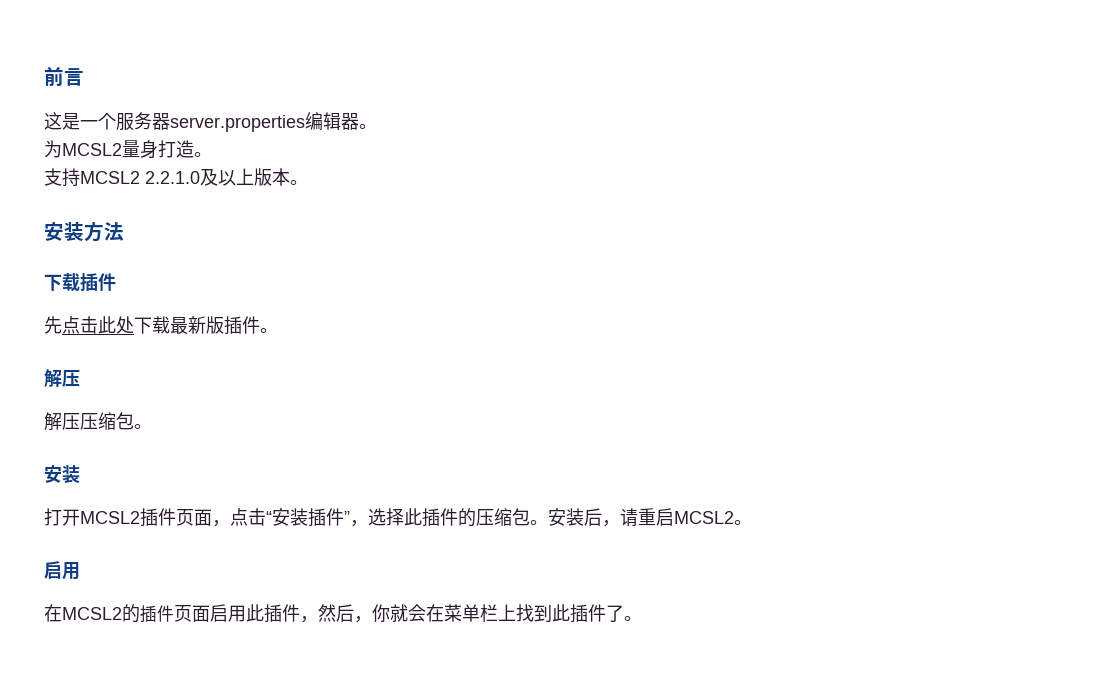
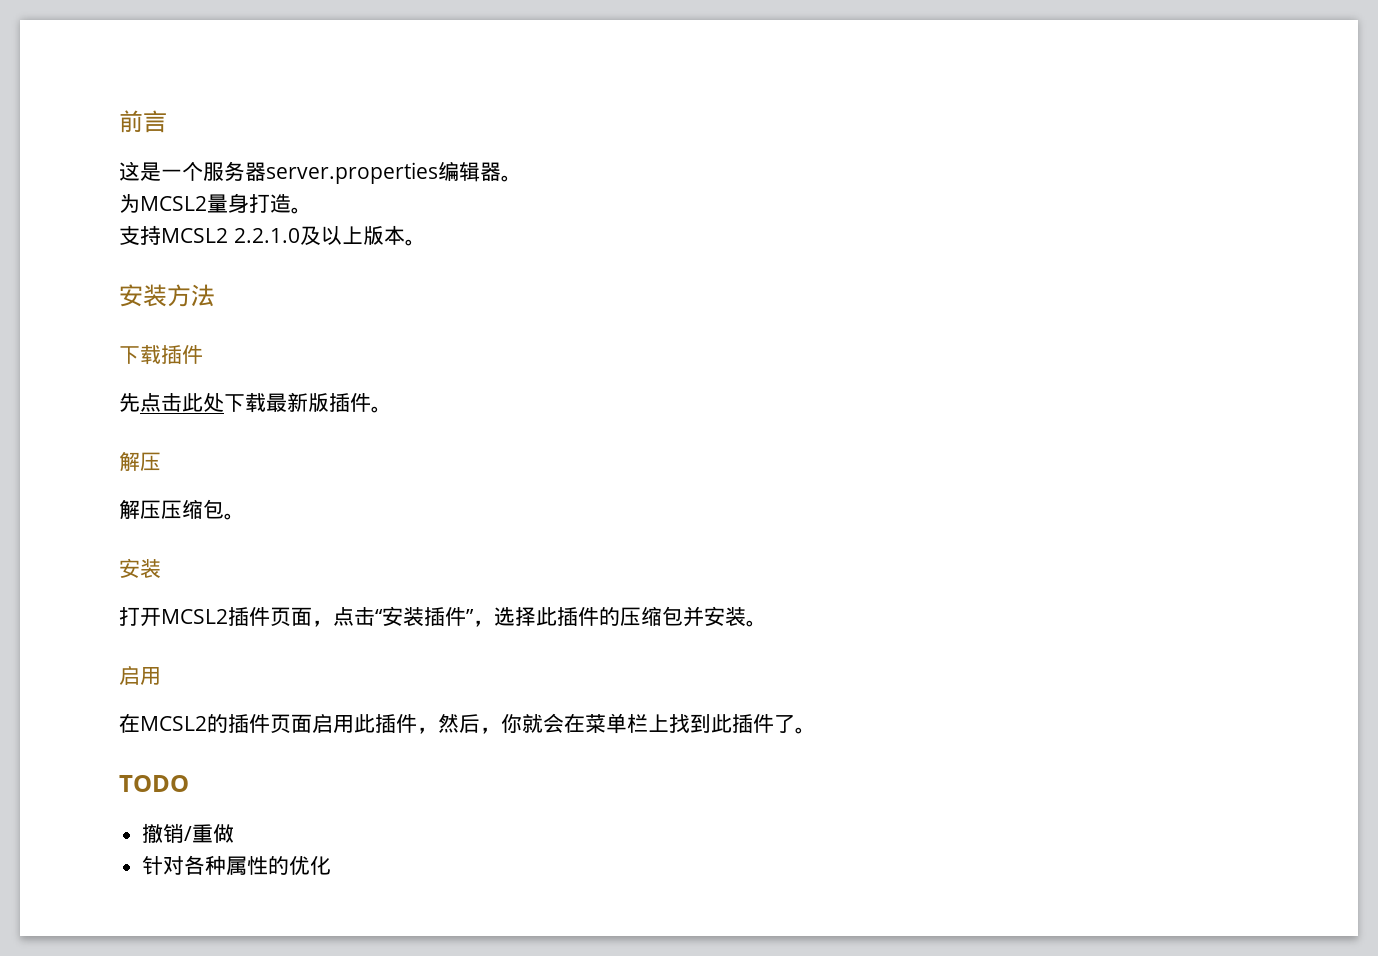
- 打开MCSL2插件页面，点击“安装插件”，选择此插件的压缩包。安装后，请重启MCSL2。
+ 打开MCSL2插件页面，点击“安装插件”，选择此插件的压缩包并安装。
+ TODO
+ 撤销/重做
+ 针对各种属性的优化

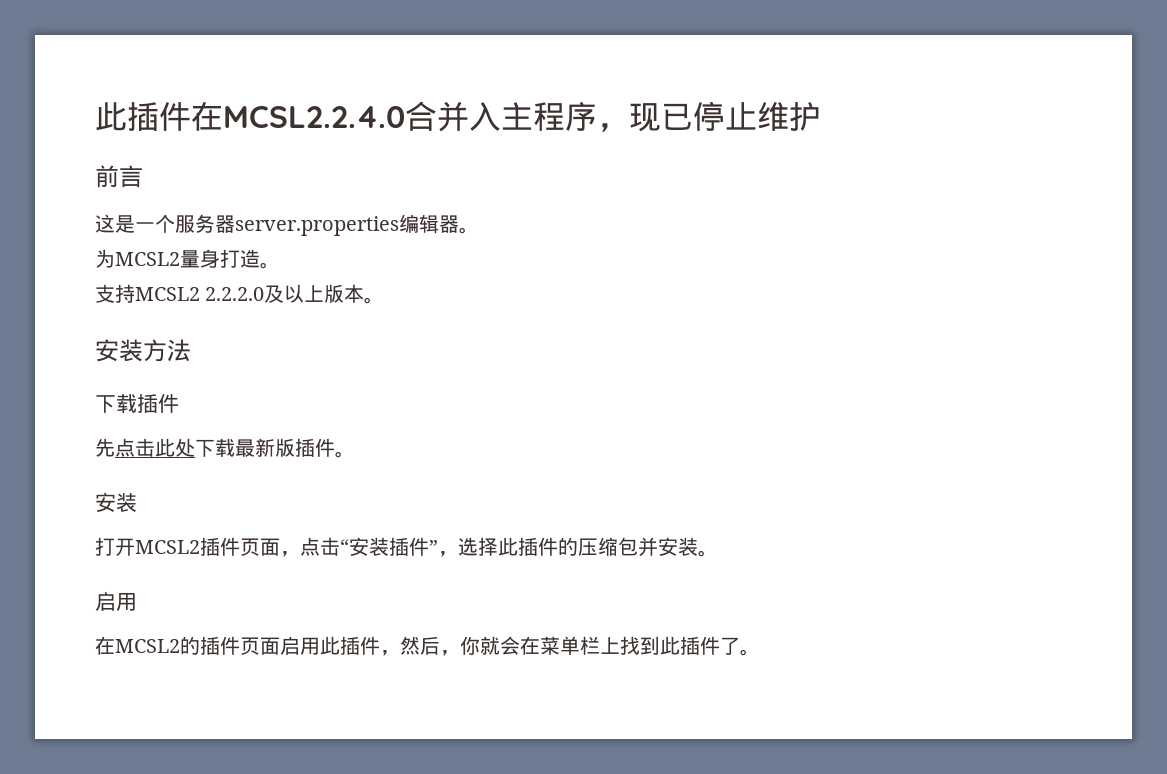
+ 此插件在MCSL2.2.4.0合并入主程序，现已停止维护
- 支持MCSL2 2.2.1.0及以上版本。
+ 支持MCSL2 2.2.2.0及以上版本。
  先点击此处下载最新版插件。
- 解压
- 解压压缩包。
- TODO
- 撤销/重做
- 针对各种属性的优化

